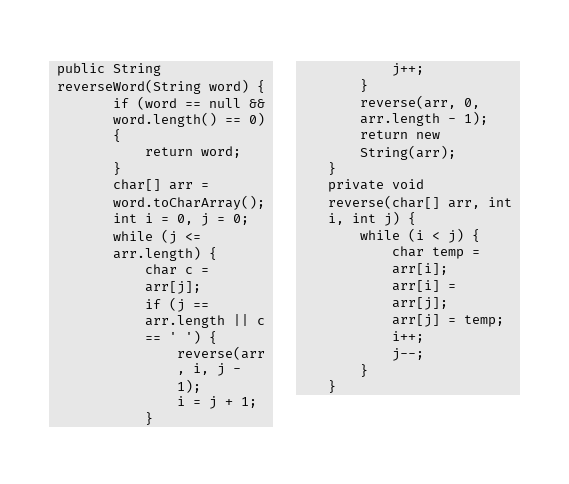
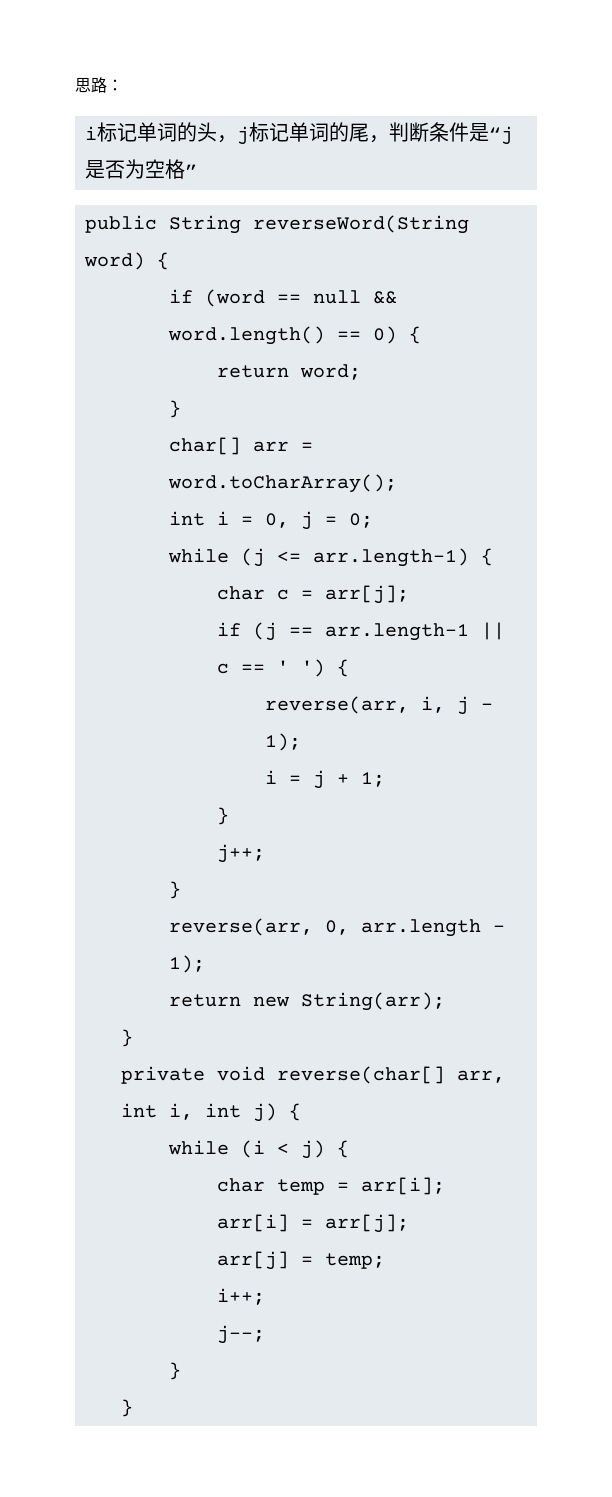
+ 思路：
+ i标记单词的头，j标记单词的尾，判断条件是“j是否为空格”
- while (j <= arr.length) {
+ while (j <= arr.length-1) {
- if (j == arr.length || c == ' ') {
+ if (j == arr.length-1 || c == ' ') {

